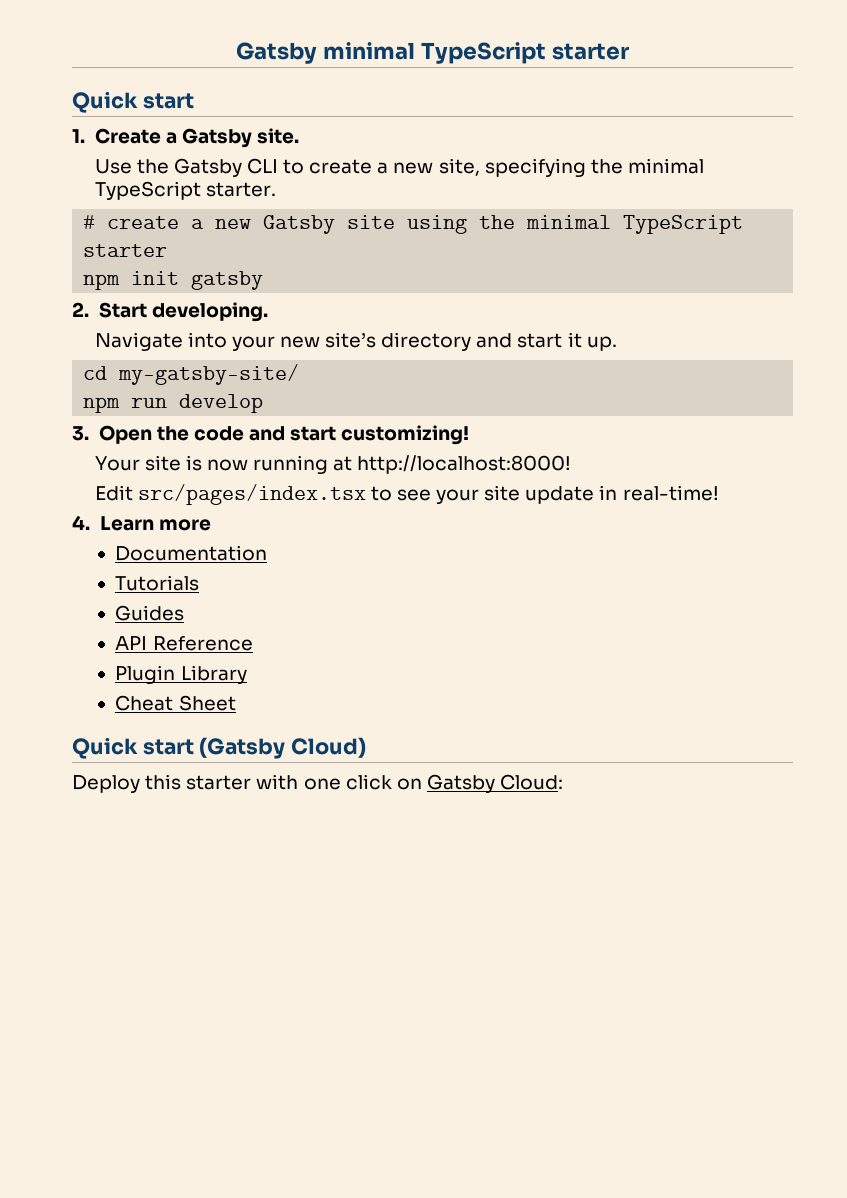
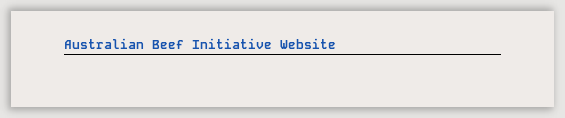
- Gatsby minimal TypeScript starter
- Quick start
- 1. Create a Gatsby site.
- Use the Gatsby CLI to create a new site, specifying the minimal TypeScript starter.
- # create a new Gatsby site using the minimal TypeScript starter
- npm init gatsby
- 2. Start developing.
- Navigate into your new site’s directory and start it up.
- cd my-gatsby-site/
- npm run develop
- 3. Open the code and start customizing!
- Your site is now running at http://localhost:8000!
- Edit src/pages/index.tsx to see your site update in real-time!
- 4. Learn more
- Documentation
- Tutorials
- Guides
- API Reference
- Plugin Library
- Cheat Sheet
- Quick start (Gatsby Cloud)
- Deploy this starter with one click on Gatsby Cloud:
+ Australian Beef Initiative Website

